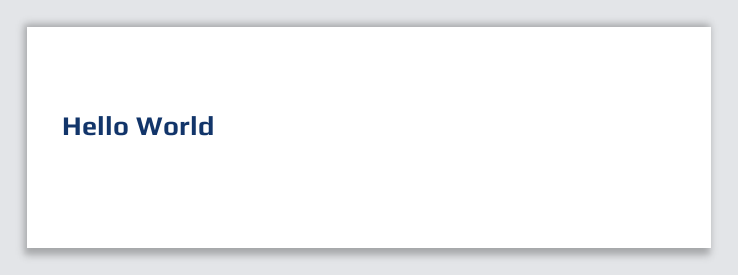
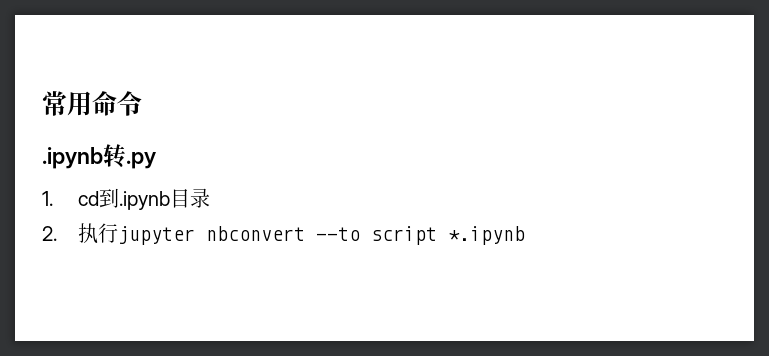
- Hello World
+ 常用命令
+ .ipynb转.py
+ 1. cd到.ipynb目录
+ 2.执行jupyter nbconvert --to script *.ipynb

